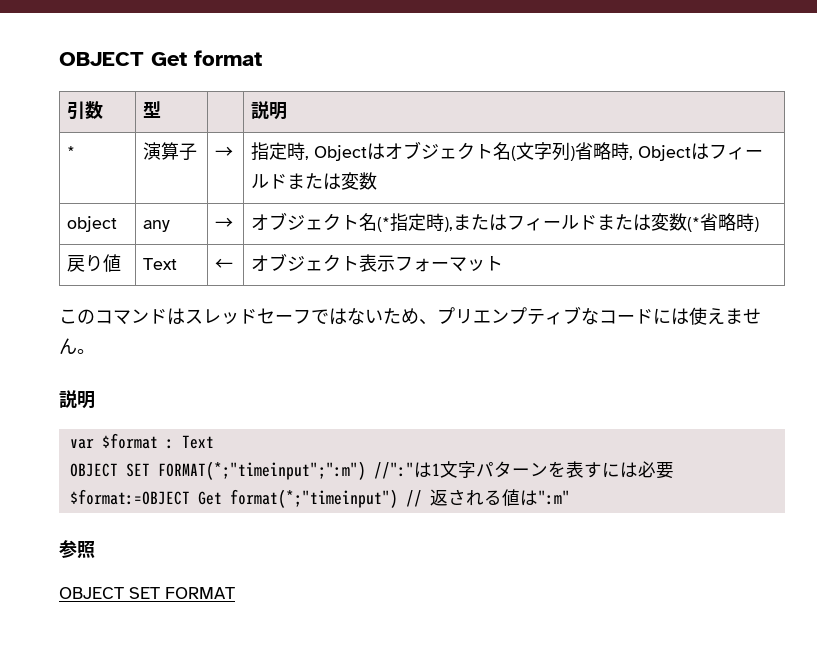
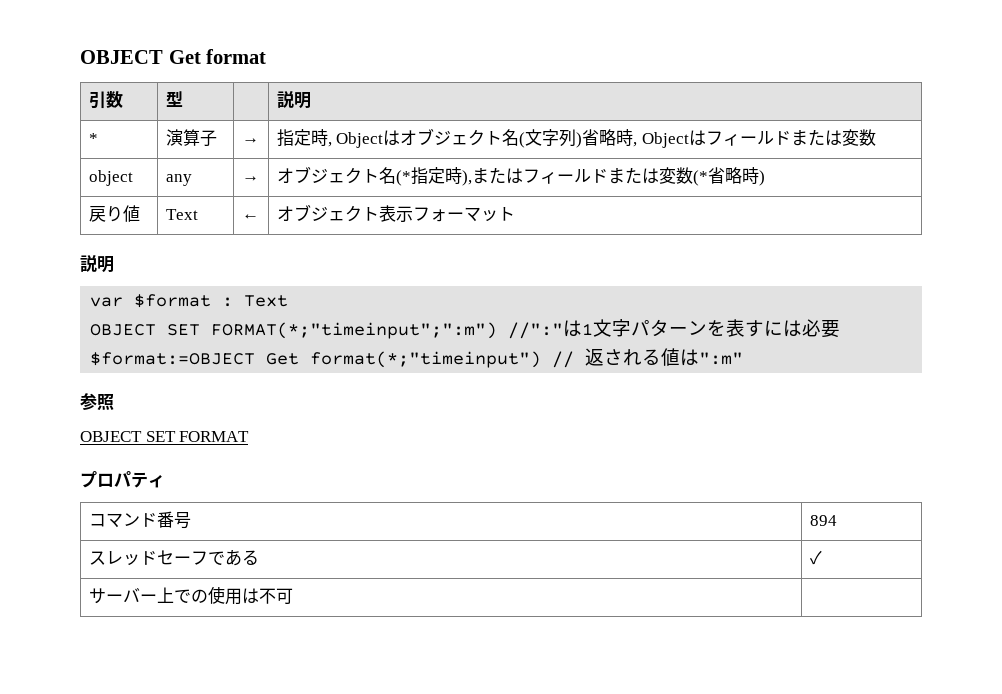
- このコマンドはスレッドセーフではないため、プリエンプティブなコードには使えません。
+ プロパティ
+ コマンド番号 | 894
+ スレッドセーフである | ✓
+ サーバー上での使用は不可 |

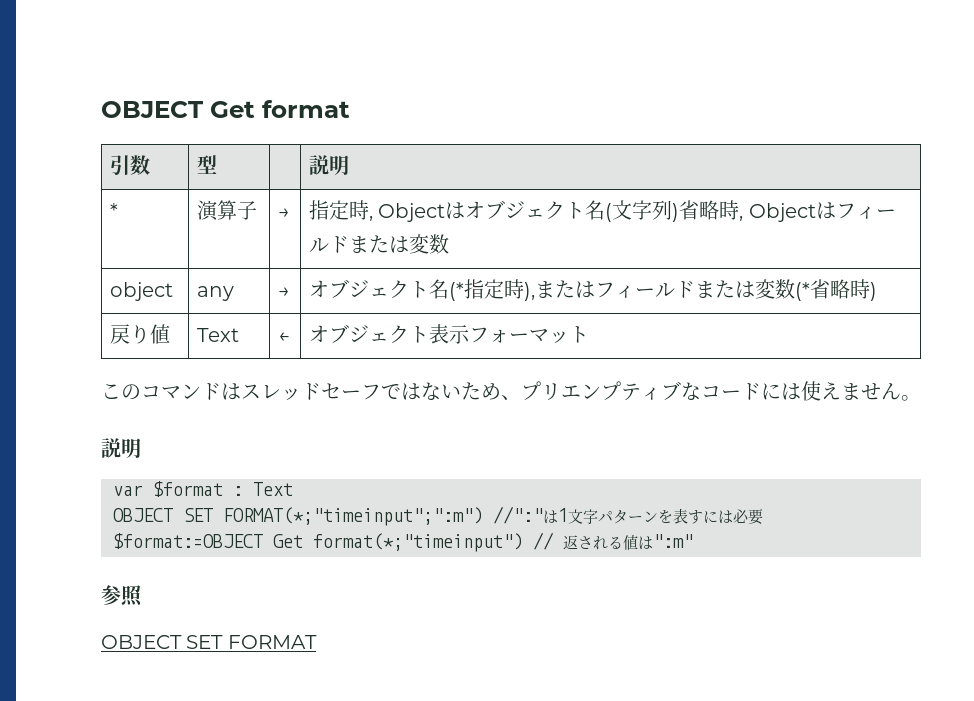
+ このコマンドはスレッドセーフではないため、プリエンプティブなコードには使えません。
- プロパティ
- コマンド番号 | 894
- スレッドセーフである | ✓
- サーバー上での使用は不可 |

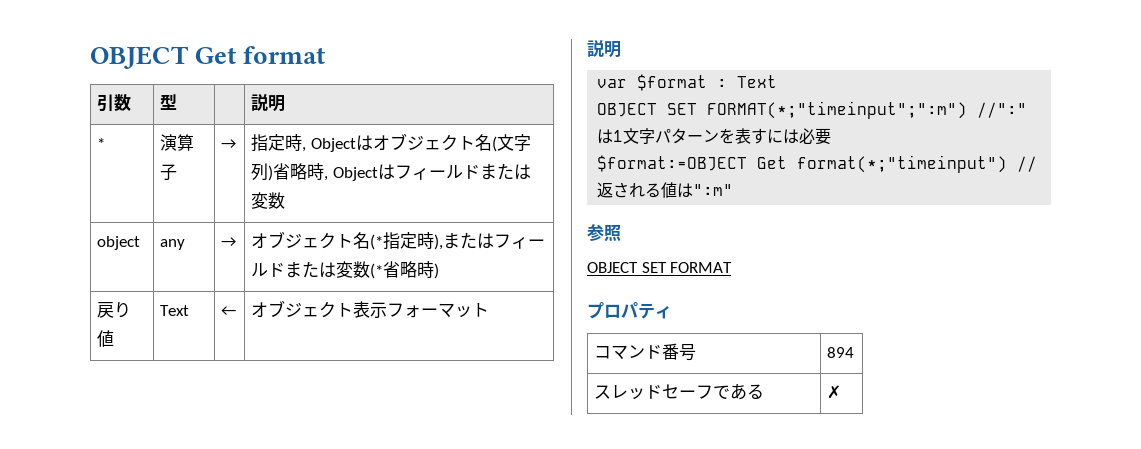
- このコマンドはスレッドセーフではないため、プリエンプティブなコードには使えません。
+ プロパティ
+ コマンド番号 | 894
+ スレッドセーフである | ✗

